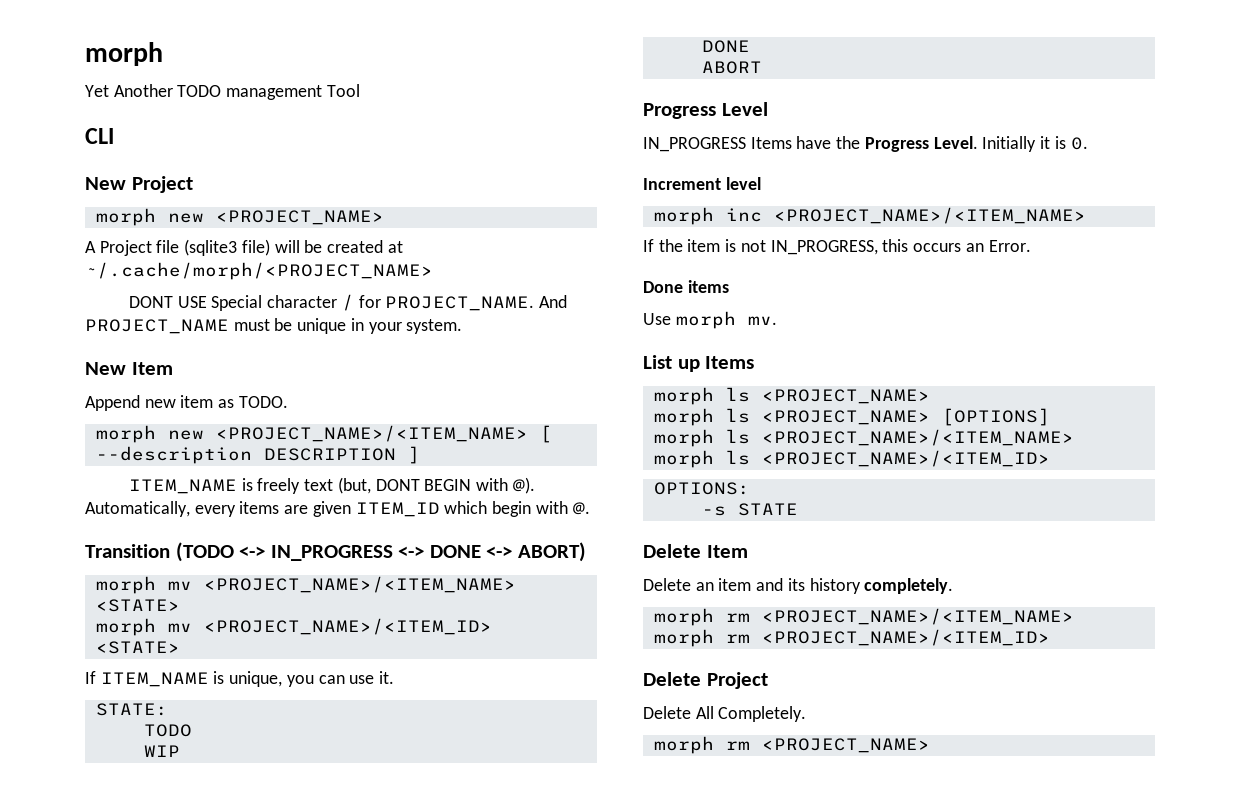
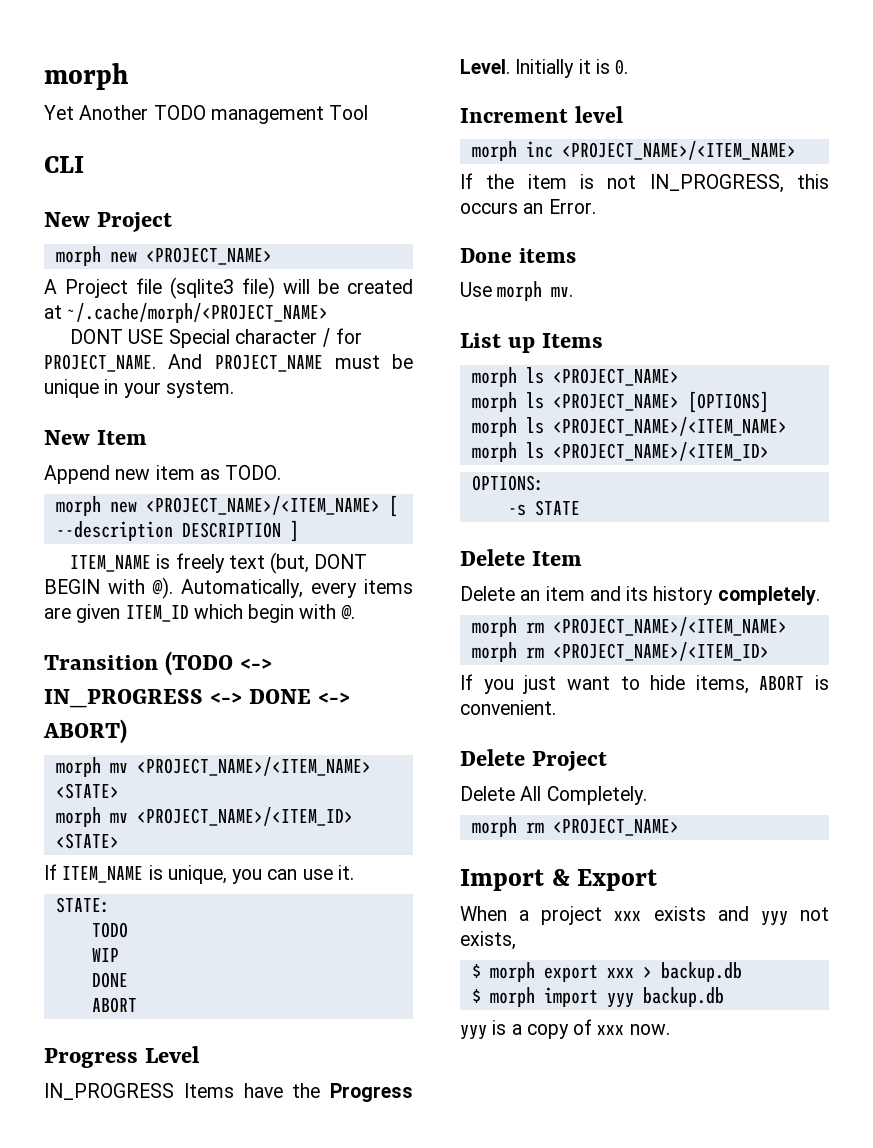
+ If you just want to hide items, ABORT is convenient.
+ Import & Export
+ When a project xxx exists and yyy not exists,
+ $ morph export xxx > backup.db
+ $ morph import yyy backup.db
+ yyy is a copy of xxx now.

